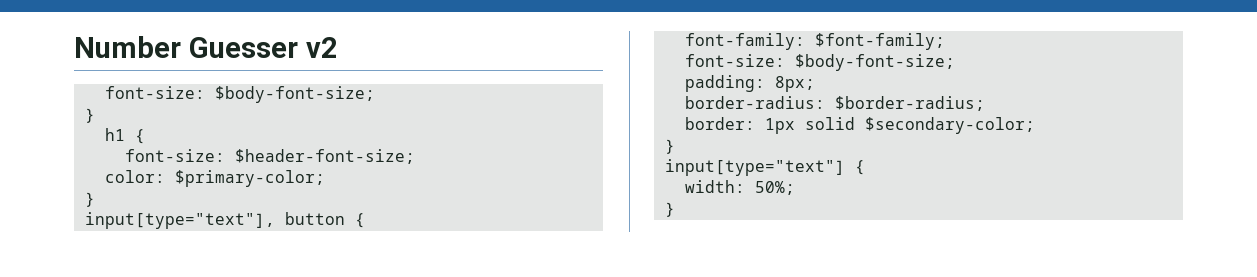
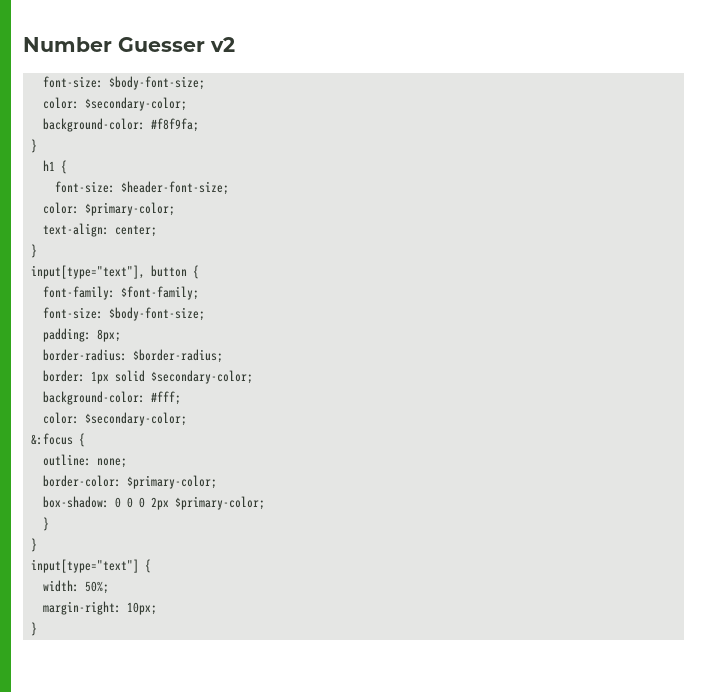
  Number Guesser v2
  font-size: $body-font-size;
+ color: $secondary-color;
+ background-color: #f8f9fa;
+ text-align: center;
+ background-color: #fff;
+ color: $secondary-color;
+ &:focus {
+ outline: none;
+ border-color: $primary-color;
+ box-shadow: 0 0 0 2px $primary-color;
+ }
+ margin-right: 10px;

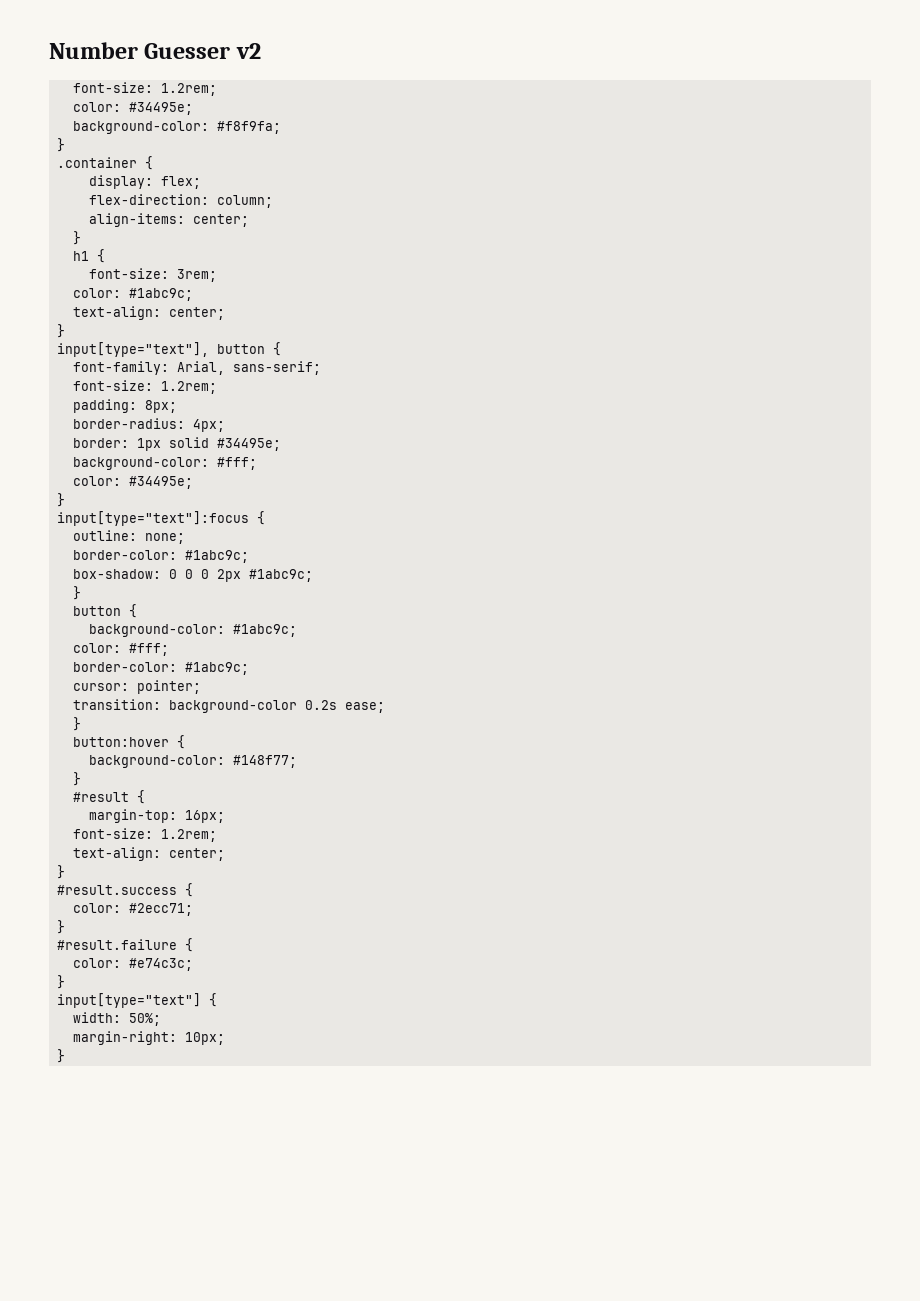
  Number Guesser v2
- font-size: $body-font-size;
- color: $secondary-color;
+ font-size: 1.2rem;
+ color: #34495e;
+ .container {
+ display: flex;
+ flex-direction: column;
+ align-items: center;
+ }
- font-size: $header-font-size;
- color: $primary-color;
+ font-size: 3rem;
+ color: #1abc9c;
- font-family: $font-family;
- font-size: $body-font-size;
+ font-family: Arial, sans-serif;
+ font-size: 1.2rem;
- border-radius: $border-radius;
+ border-radius: 4px;
- border: 1px solid $secondary-color;
+ border: 1px solid #34495e;
  background-color: #fff;
- color: $secondary-color;
- &:focus {
+ color: #34495e;
+ }
+ input[type="text"]:focus {
  outline: none;
- border-color: $primary-color;
+ border-color: #1abc9c;
- box-shadow: 0 0 0 2px $primary-color;
+ box-shadow: 0 0 0 2px #1abc9c;
  }
+ button {
+ background-color: #1abc9c;
+ color: #fff;
+ border-color: #1abc9c;
+ cursor: pointer;
+ transition: background-color 0.2s ease;
+ }
+ button:hover {
+ background-color: #148f77;
+ }
+ #result {
+ margin-top: 16px;
+ font-size: 1.2rem;
+ text-align: center;
+ }
+ #result.success {
+ color: #2ecc71;
+ }
+ #result.failure {
+ color: #e74c3c;

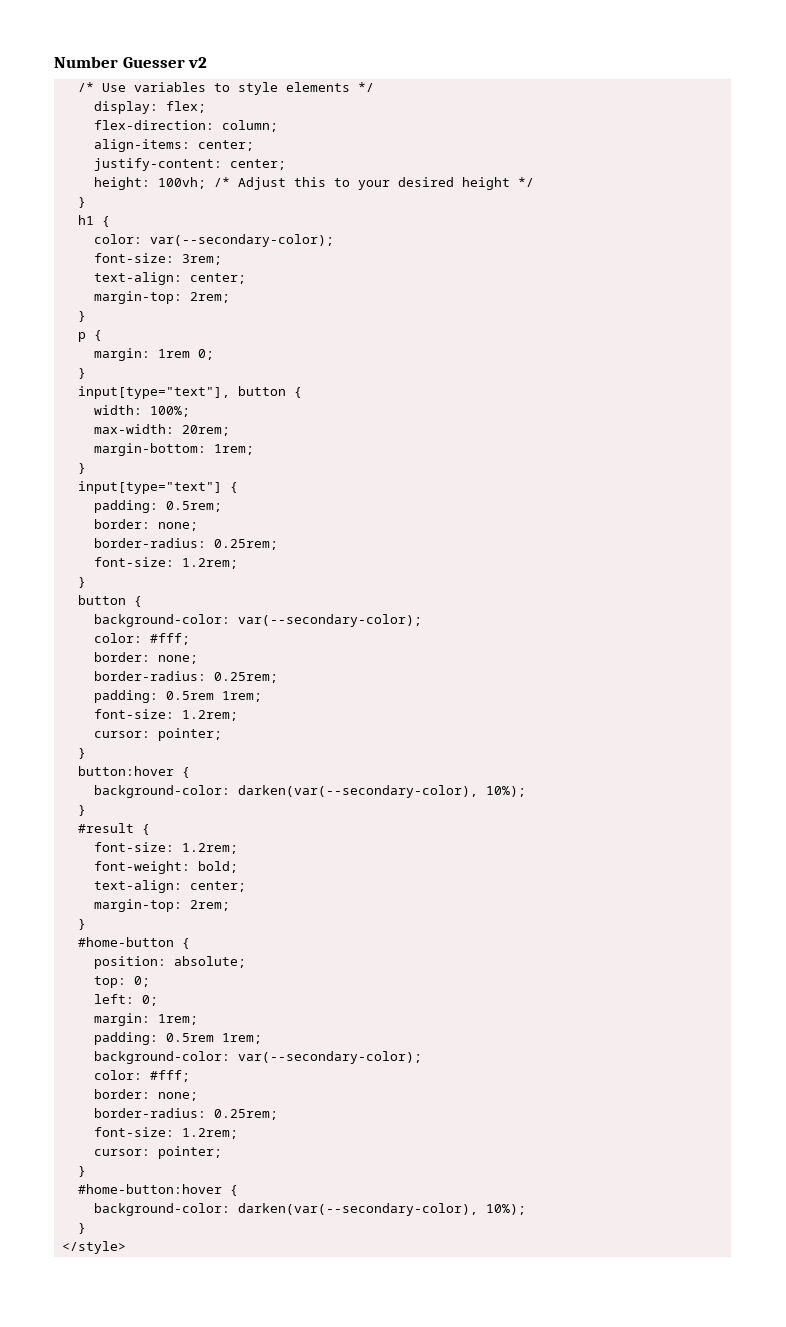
  Number Guesser v2
- font-size: 1.2rem;
- color: #34495e;
- background-color: #f8f9fa;
- }
- .container {
+ /* Use variables to style elements */
+ justify-content: center;
+ height: 100vh; /* Adjust this to your desired height */
+ color: var(--secondary-color);
  font-size: 3rem;
- color: #1abc9c;
  text-align: center;
+ margin-top: 2rem;
+ }
+ p {
+ margin: 1rem 0;
  }
  input[type="text"], button {
- font-family: Arial, sans-serif;
+ width: 100%;
+ max-width: 20rem;
+ margin-bottom: 1rem;
+ }
+ input[type="text"] {
+ padding: 0.5rem;
+ border: none;
+ border-radius: 0.25rem;
  font-size: 1.2rem;
- padding: 8px;
- border-radius: 4px;
- border: 1px solid #34495e;
- background-color: #fff;
- color: #34495e;
- }
- input[type="text"]:focus {
- outline: none;
- border-color: #1abc9c;
- box-shadow: 0 0 0 2px #1abc9c;
  }
  button {
- background-color: #1abc9c;
+ background-color: var(--secondary-color);
  color: #fff;
- border-color: #1abc9c;
+ border: none;
+ border-radius: 0.25rem;
+ padding: 0.5rem 1rem;
+ font-size: 1.2rem;
  cursor: pointer;
- transition: background-color 0.2s ease;
  button:hover {
- background-color: #148f77;
+ background-color: darken(var(--secondary-color), 10%);
  #result {
- margin-top: 16px;
  font-size: 1.2rem;
+ font-weight: bold;
  text-align: center;
+ margin-top: 2rem;
  }
- #result.success {
- color: #2ecc71;
+ #home-button {
+ position: absolute;
+ top: 0;
+ left: 0;
+ margin: 1rem;
+ padding: 0.5rem 1rem;
+ background-color: var(--secondary-color);
+ color: #fff;
+ border: none;
+ border-radius: 0.25rem;
+ font-size: 1.2rem;
+ cursor: pointer;
  }
- #result.failure {
- color: #e74c3c;
+ #home-button:hover {
+ background-color: darken(var(--secondary-color), 10%);
  }
- input[type="text"] {
- width: 50%;
- margin-right: 10px;
- }
+ </style>

